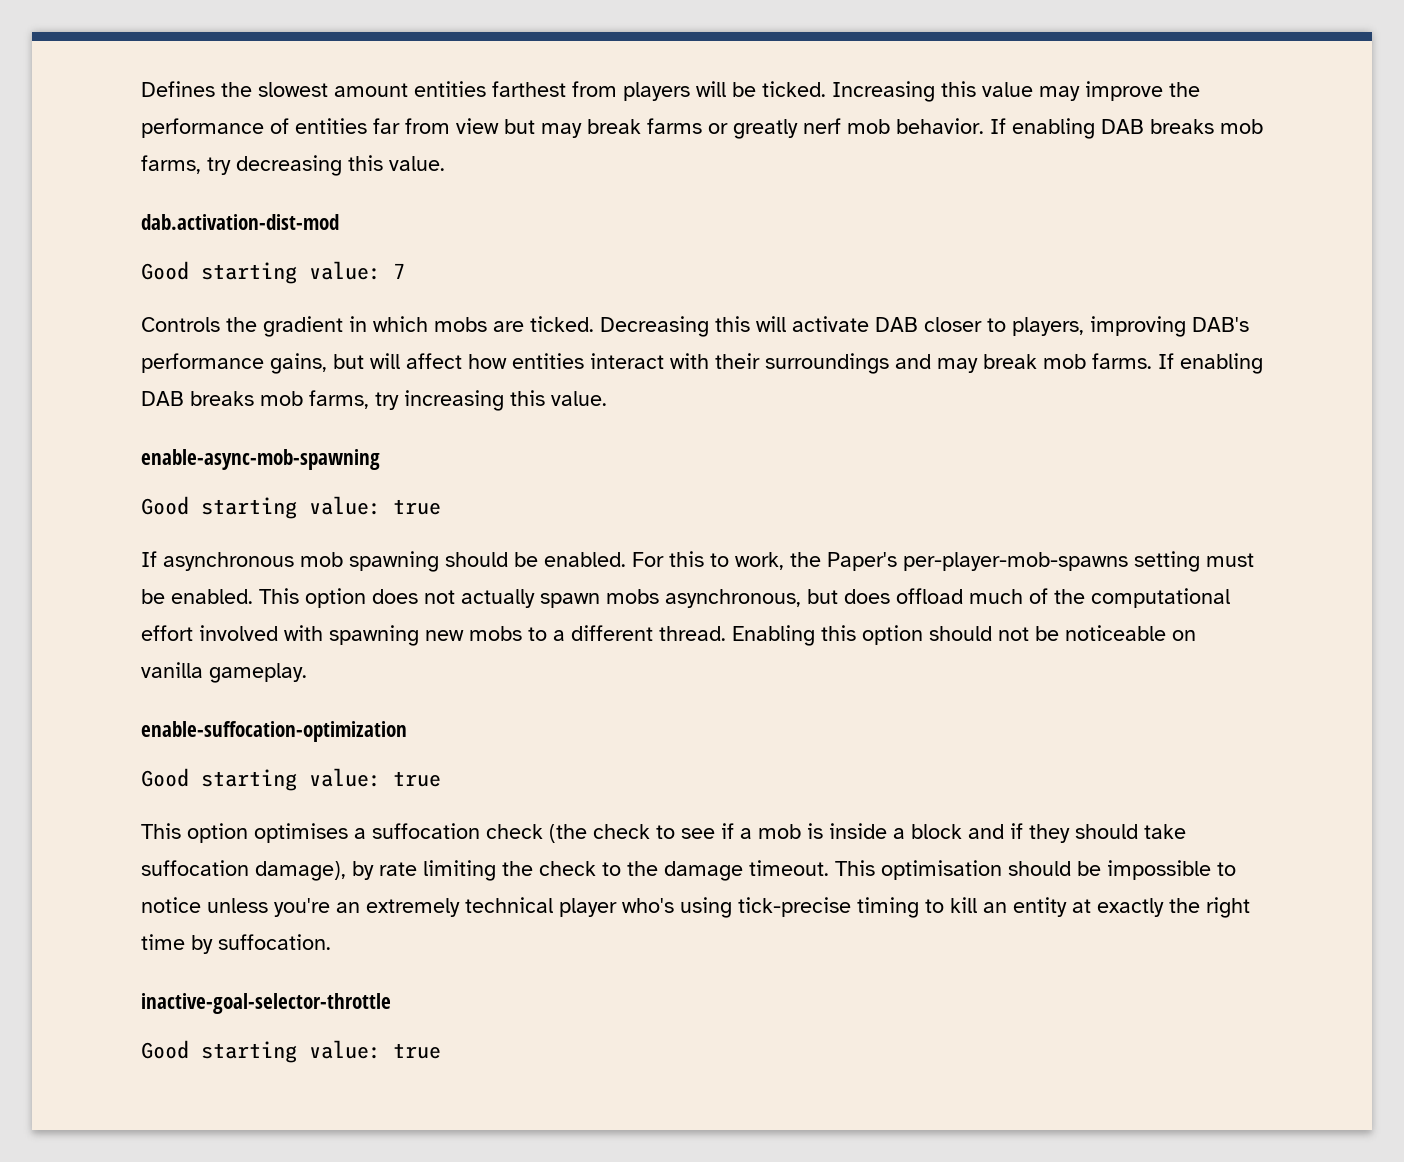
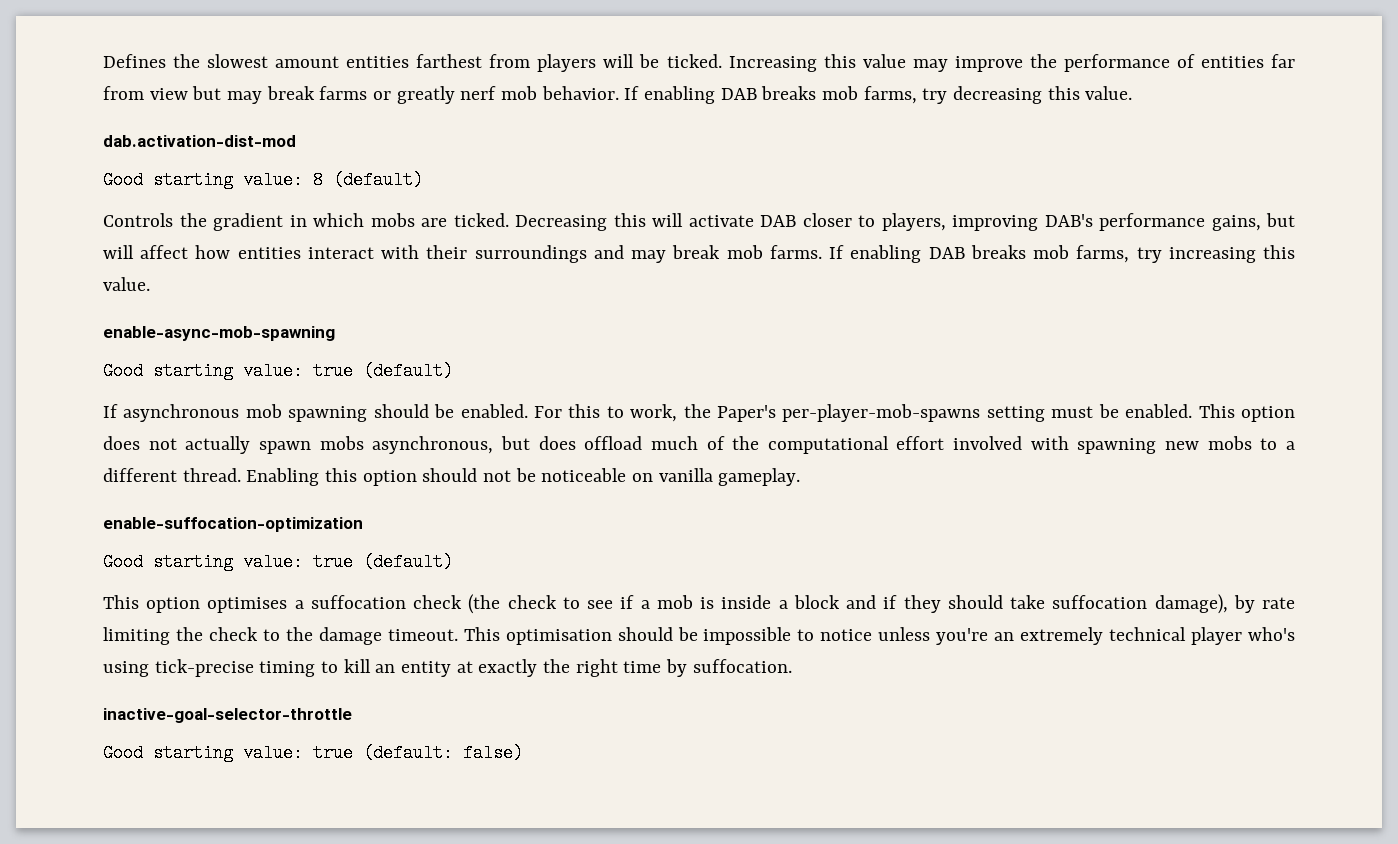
- Good starting value: 7
+ Good starting value: 8 (default)
  enable-async-mob-spawning
- Good starting value: true
+ Good starting value: true (default)
  enable-suffocation-optimization
- Good starting value: true
+ Good starting value: true (default)
  inactive-goal-selector-throttle
- Good starting value: true
+ Good starting value: true (default: false)

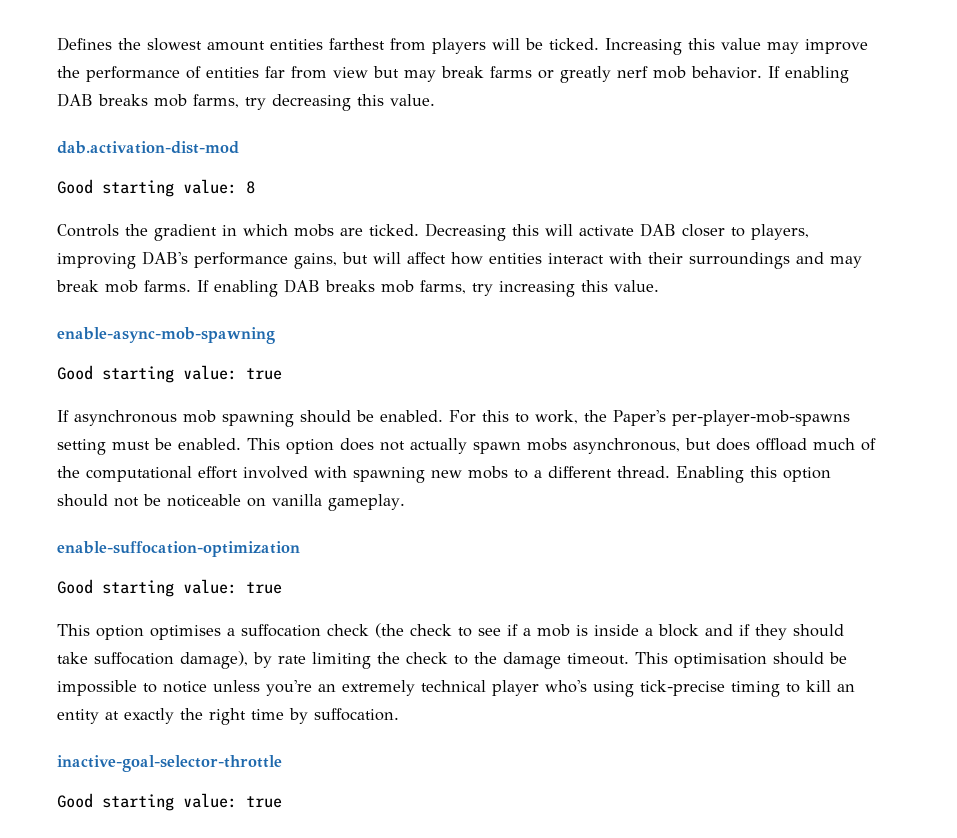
- Good starting value: 8 (default)
+ Good starting value: 8
  enable-async-mob-spawning
- Good starting value: true (default)
+ Good starting value: true
  enable-suffocation-optimization
- Good starting value: true (default)
+ Good starting value: true
  inactive-goal-selector-throttle
- Good starting value: true (default: false)
+ Good starting value: true

